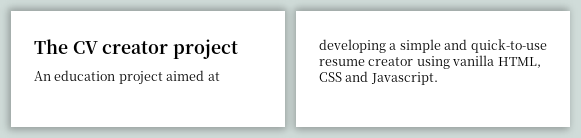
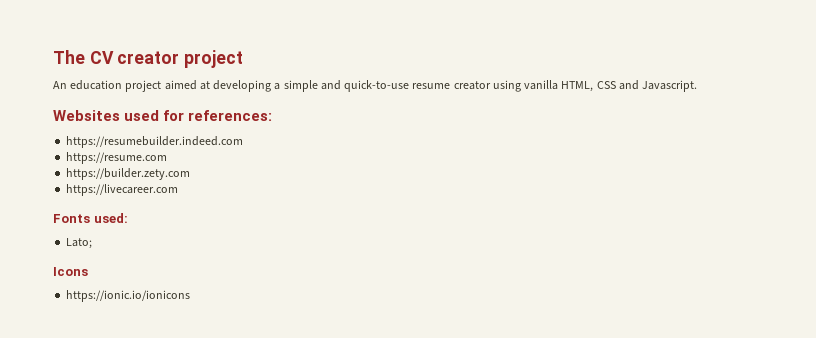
+ Websites used for references:
+ https://resumebuilder.indeed.com
+ https://resume.com
+ https://builder.zety.com
+ https://livecareer.com
+ Fonts used:
+ Lato;
+ Icons
+ https://ionic.io/ionicons

